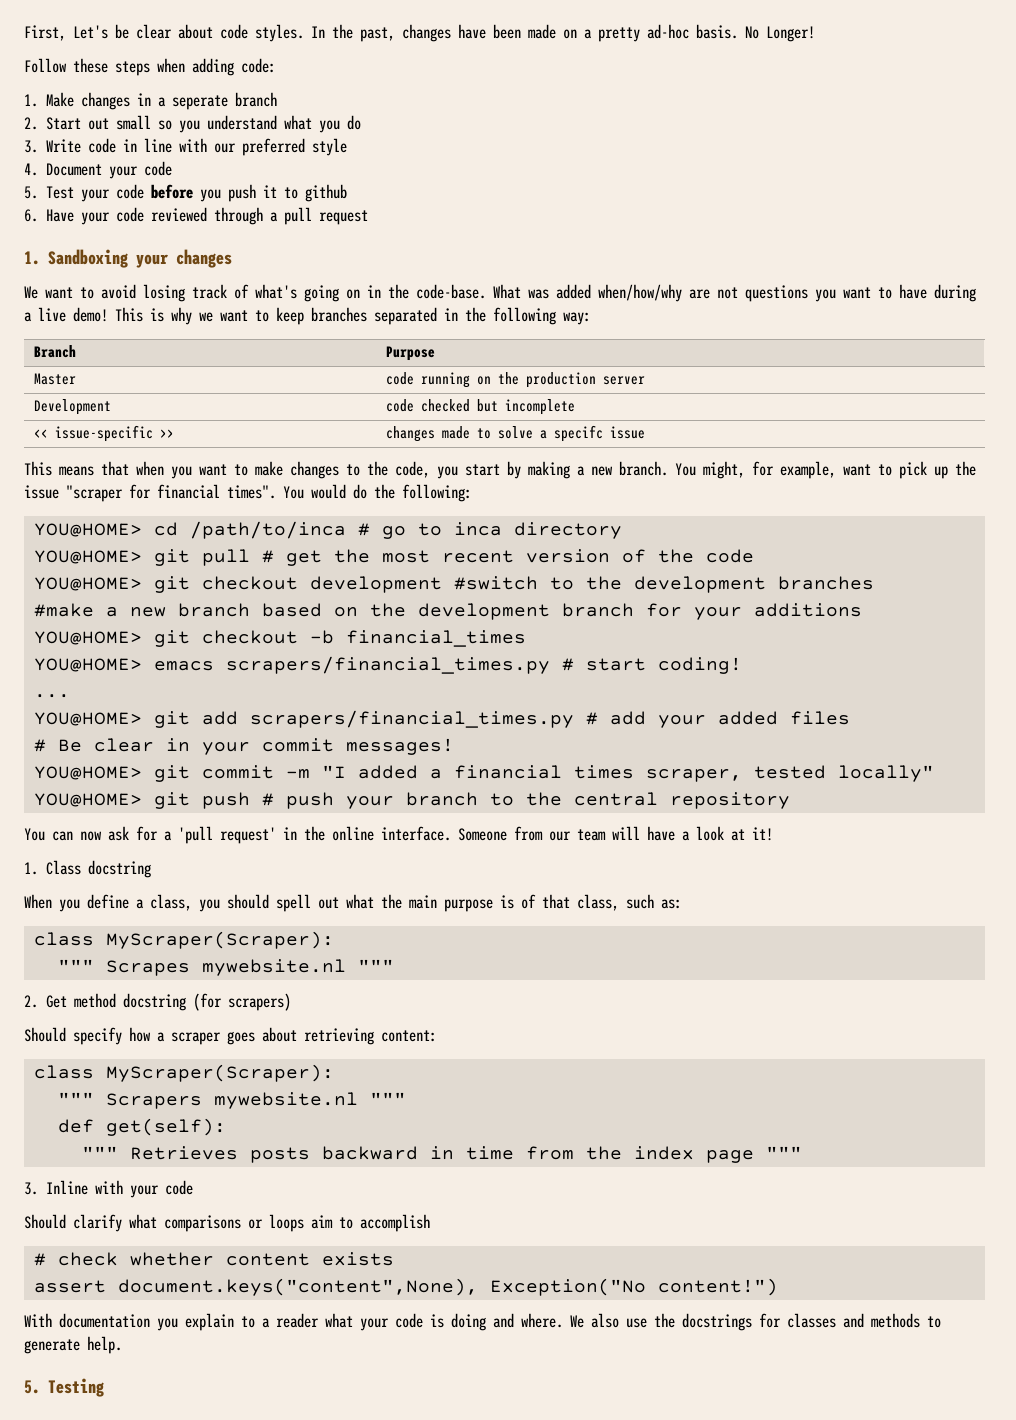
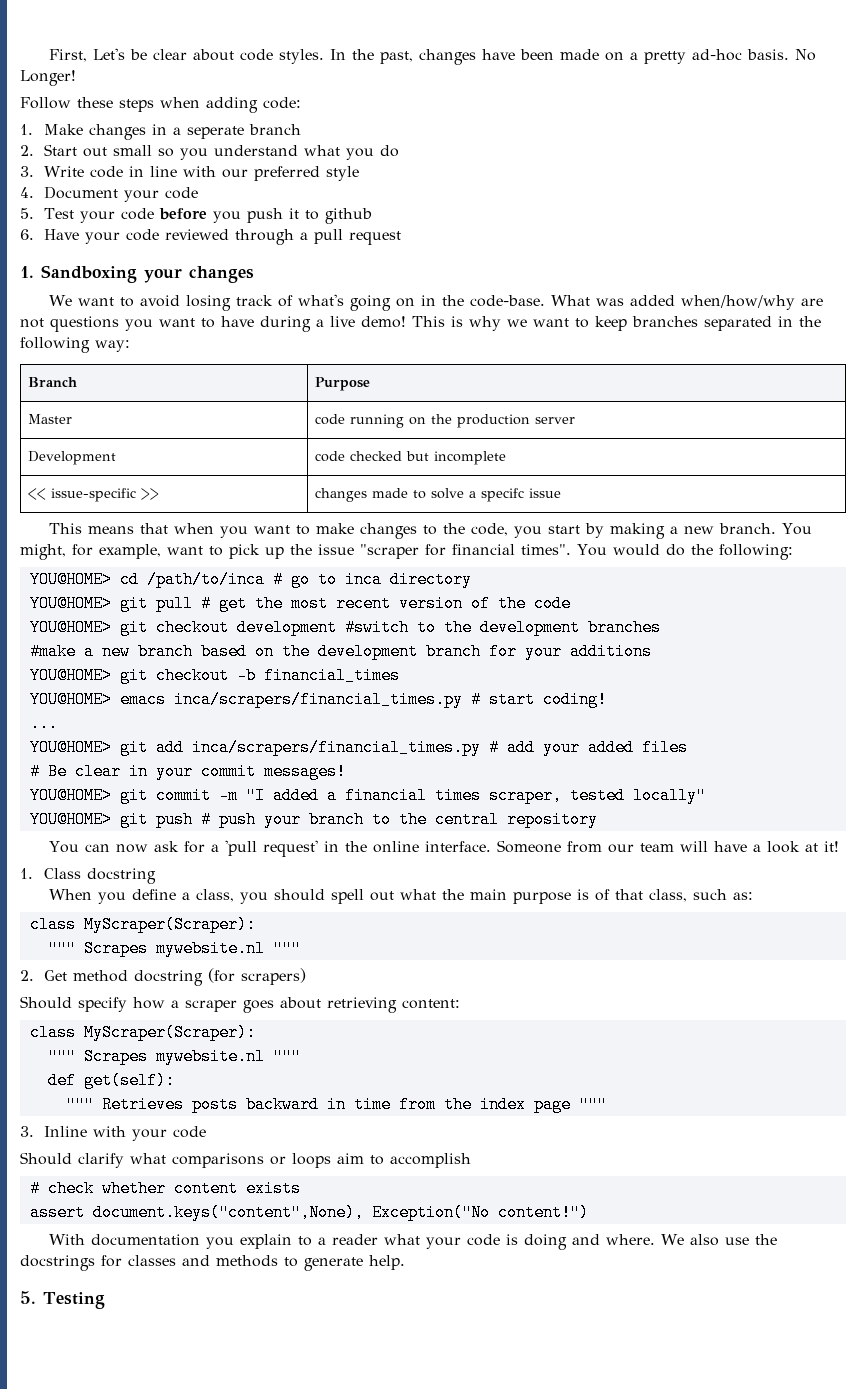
- YOU@HOME> emacs scrapers/financial_times.py # start coding!
+ YOU@HOME> emacs inca/scrapers/financial_times.py # start coding!
- YOU@HOME> git add scrapers/financial_times.py # add your added files
+ YOU@HOME> git add inca/scrapers/financial_times.py # add your added files
  Should specify how a scraper goes about retrieving content:
  class MyScraper(Scraper):
- """ Scrapers mywebsite.nl """
+ """ Scrapes mywebsite.nl """

